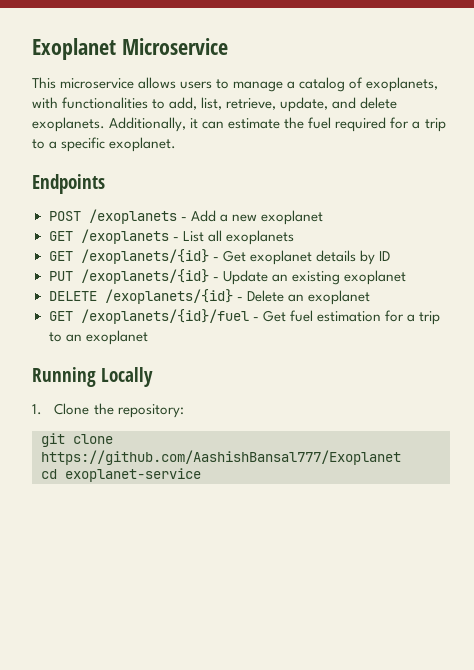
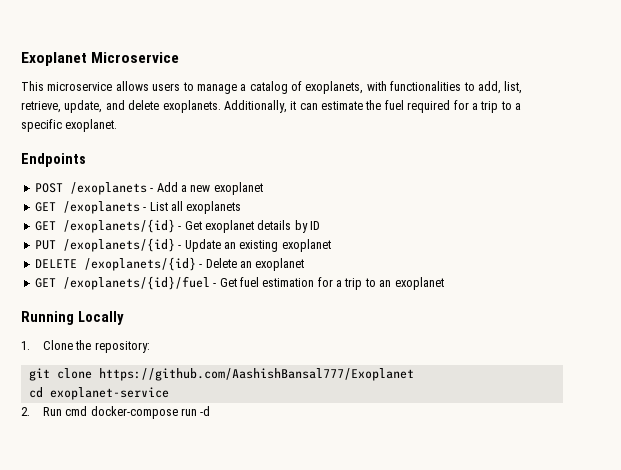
+ 2. Run cmd docker-compose run -d

